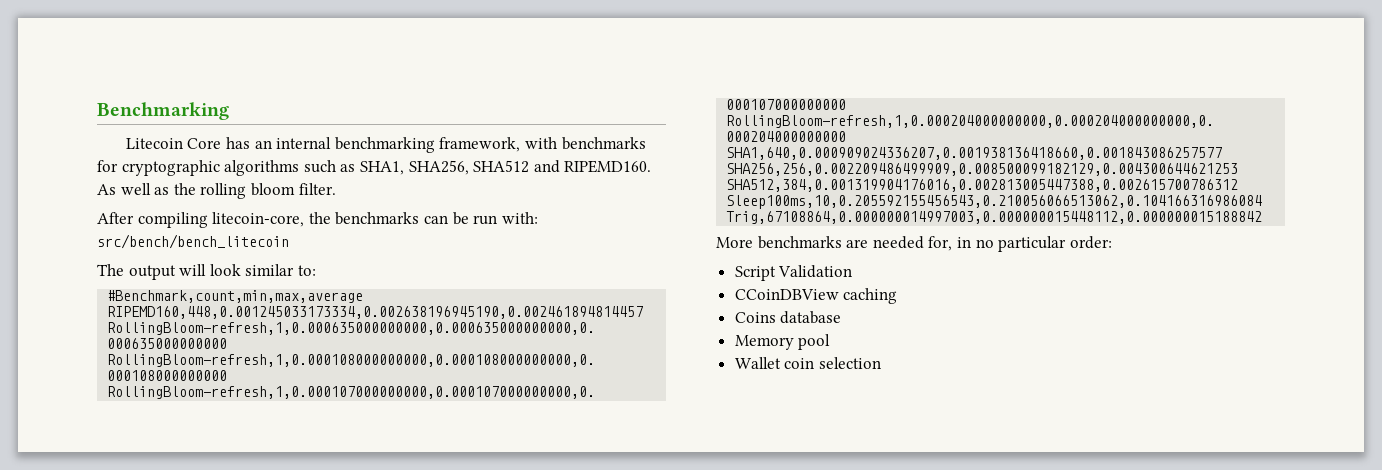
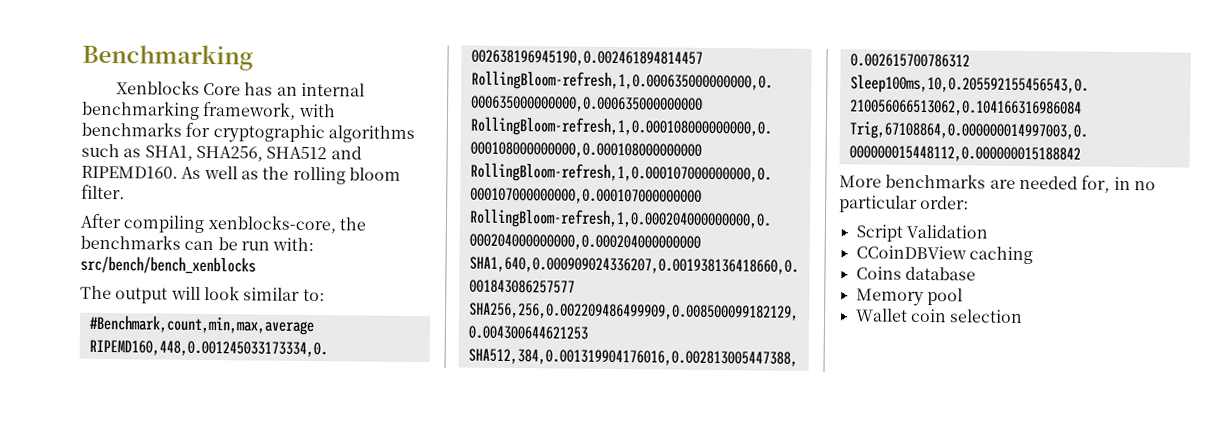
- Litecoin Core has an internal benchmarking framework, with benchmarks for cryptographic algorithms such as SHA1, SHA256, SHA512 and RIPEMD160.
+ Xenblocks Core has an internal benchmarking framework, with benchmarks for cryptographic algorithms such as SHA1, SHA256, SHA512 and RIPEMD160.
- After compiling litecoin-core, the benchmarks can be run with: src/bench/bench_litecoin
+ After compiling xenblocks-core, the benchmarks can be run with: src/bench/bench_xenblocks

